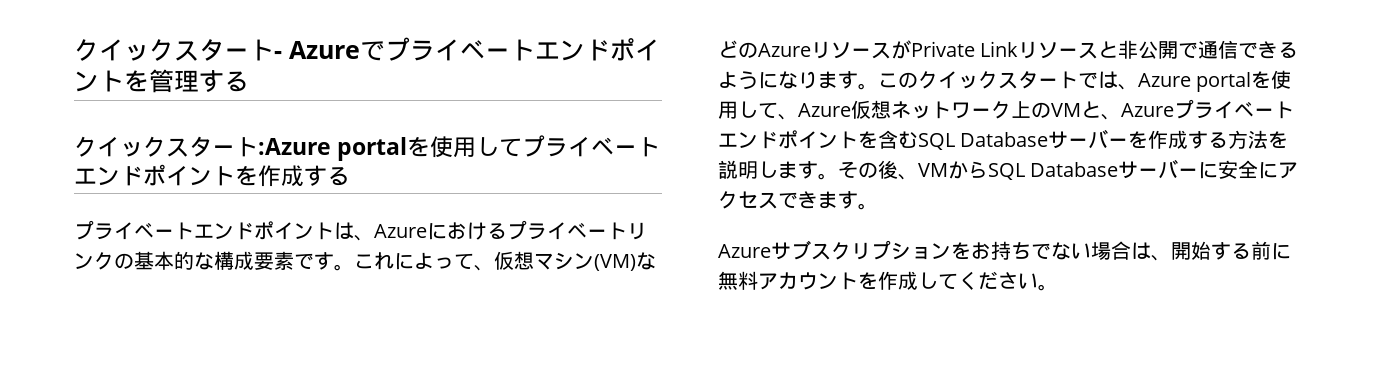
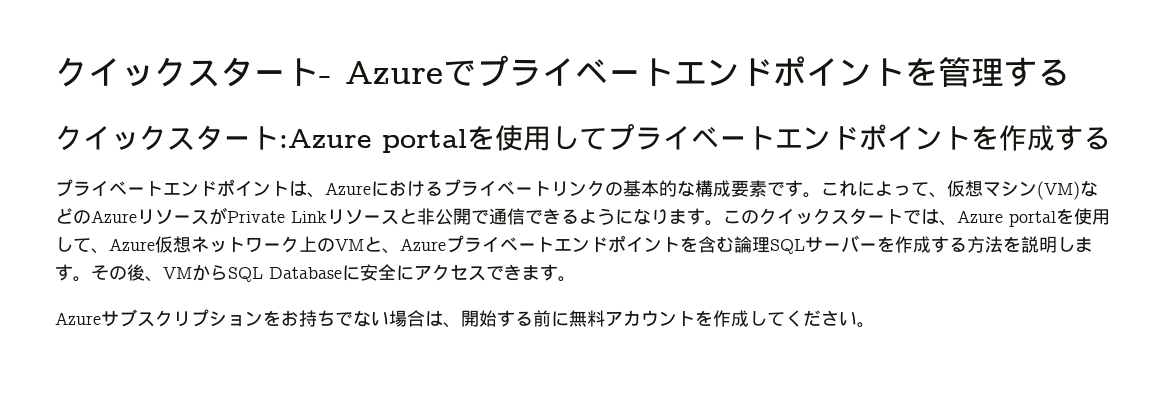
- このクイックスタートでは、Azure portalを使用して、Azure仮想ネットワーク上のVMと、Azureプライベートエンドポイントを含むSQL Databaseサーバーを作成する方法を説明します。
+ このクイックスタートでは、Azure portalを使用して、Azure仮想ネットワーク上のVMと、Azureプライベートエンドポイントを含む論理SQLサーバーを作成する方法を説明します。
- その後、VMからSQL Databaseサーバーに安全にアクセスできます。
+ その後、VMからSQL Databaseに安全にアクセスできます。

